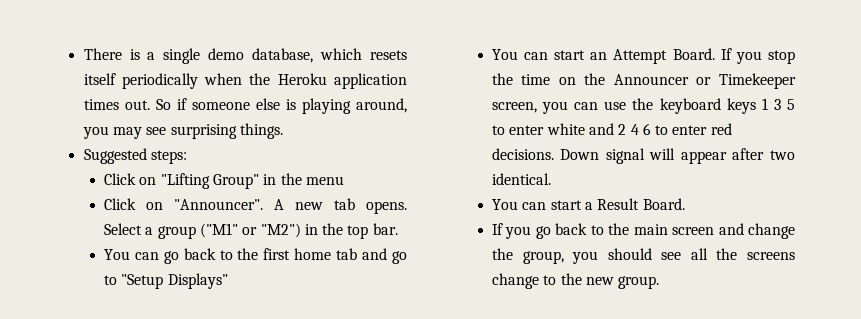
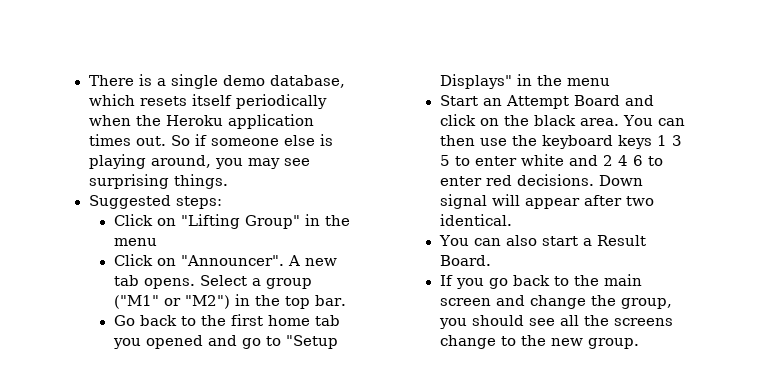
- You can go back to the first home tab and go to "Setup Displays"
- You can start an Attempt Board. If you stop the time on the Announcer or Timekeeper screen, you can use the keyboard keys 1 3 5 to enter white and 2 4 6 to enter red decisions.
+ Go back to the first home tab you opened and go to "Setup Displays" in the menu
+ Start an Attempt Board and click on the black area. You can then use the keyboard keys 1 3 5 to enter white and 2 4 6 to enter red decisions.
- You can start a Result Board.
+ You can also start a Result Board.

